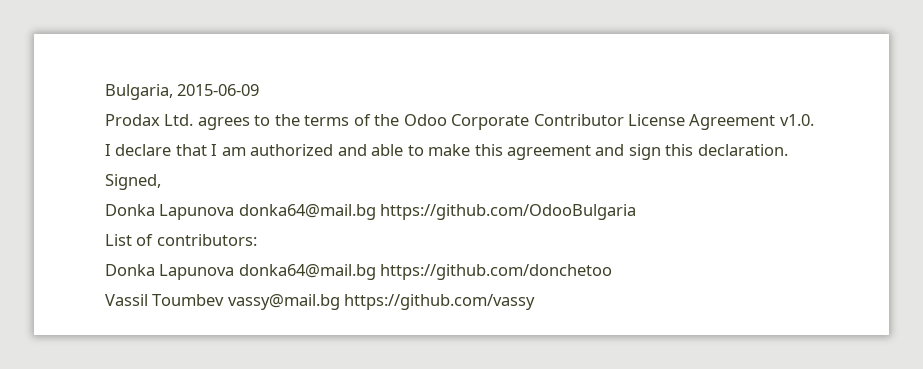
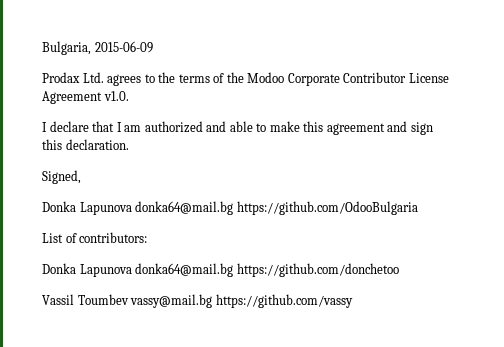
- Prodax Ltd. agrees to the terms of the Odoo Corporate Contributor License Agreement v1.0.
+ Prodax Ltd. agrees to the terms of the Modoo Corporate Contributor License Agreement v1.0.

